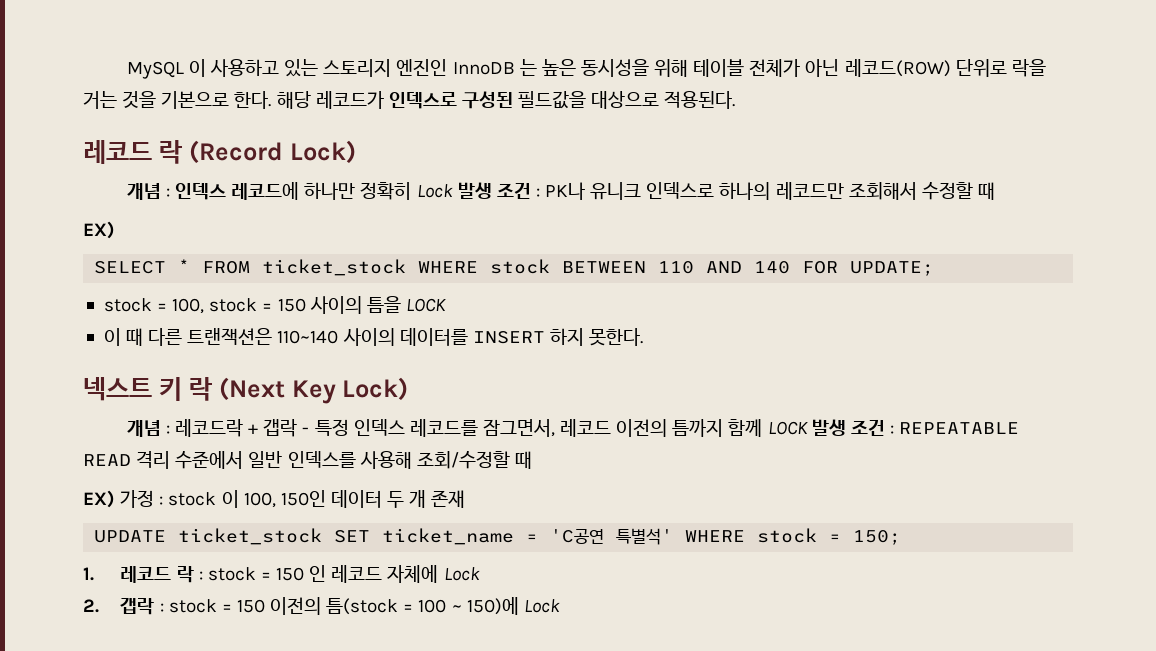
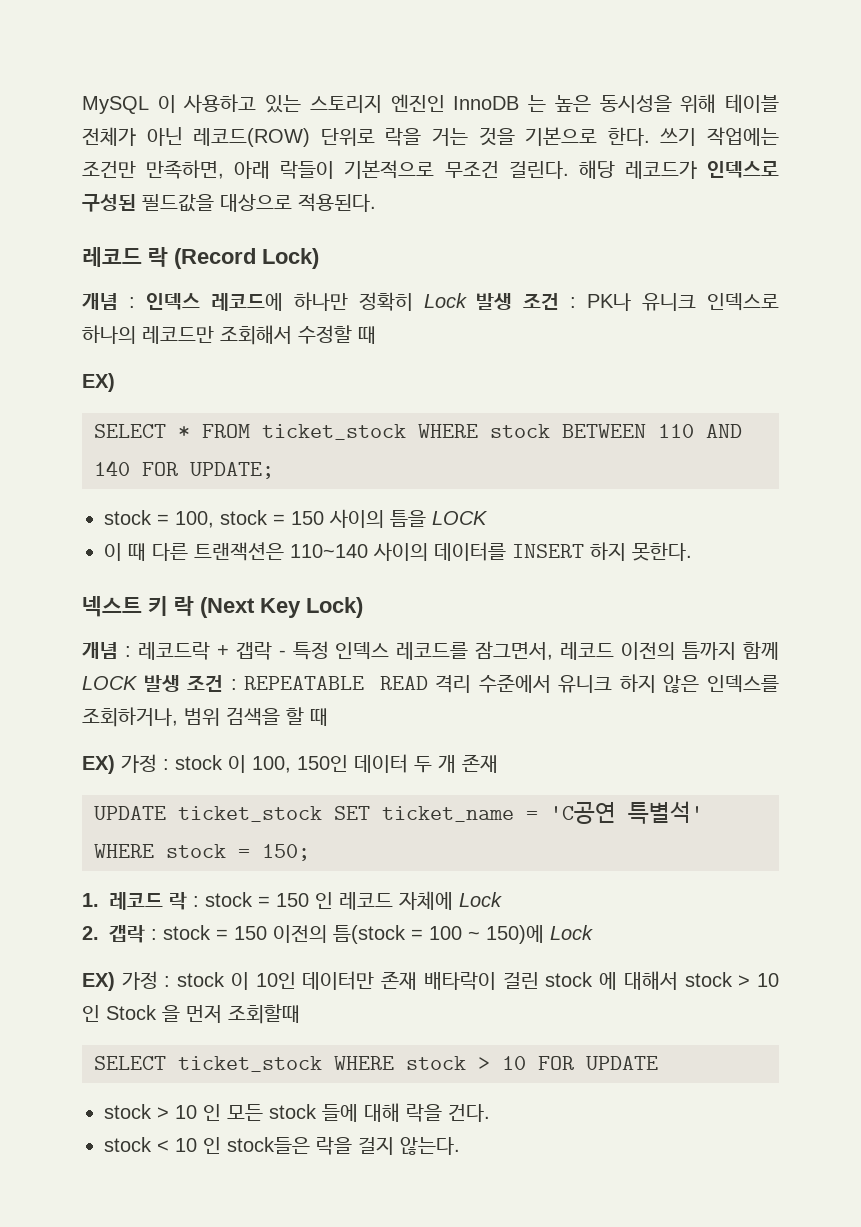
+ 쓰기 작업에는 조건만 만족하면, 아래 락들이 기본적으로 무조건 걸린다.
- 개념 : 레코드락 + 갭락 - 특정 인덱스 레코드를 잠그면서, 레코드 이전의 틈까지 함께 LOCK 발생 조건 : REPEATABLE READ 격리 수준에서 일반 인덱스를 사용해 조회/수정할 때
+ 개념 : 레코드락 + 갭락 - 특정 인덱스 레코드를 잠그면서, 레코드 이전의 틈까지 함께 LOCK 발생 조건 : REPEATABLE READ 격리 수준에서 유니크 하지 않은 인덱스를 조회하거나, 범위 검색을 할 때
+ EX) 가정 : stock 이 10인 데이터만 존재 배타락이 걸린 stock 에 대해서 stock > 10 인 Stock 을 먼저 조회할때
+ SELECT ticket_stock WHERE stock > 10 FOR UPDATE
+ stock > 10 인 모든 stock 들에 대해 락을 건다.
+ stock < 10 인 stock들은 락을 걸지 않는다.

